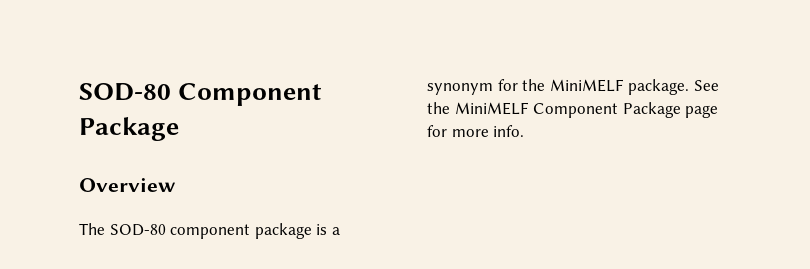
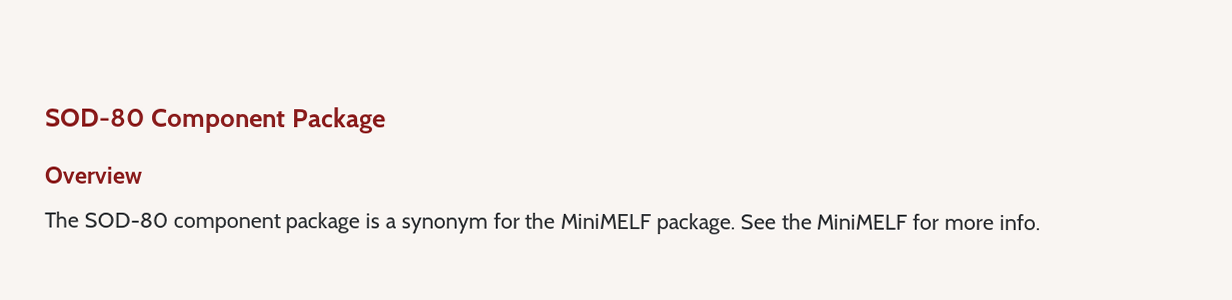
- See the MiniMELF Component Package page for more info.
+ See the MiniMELF for more info.

